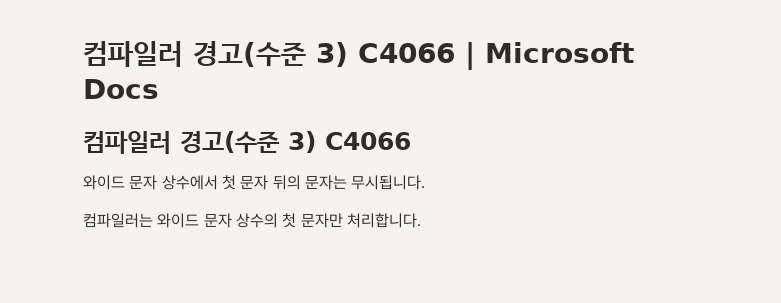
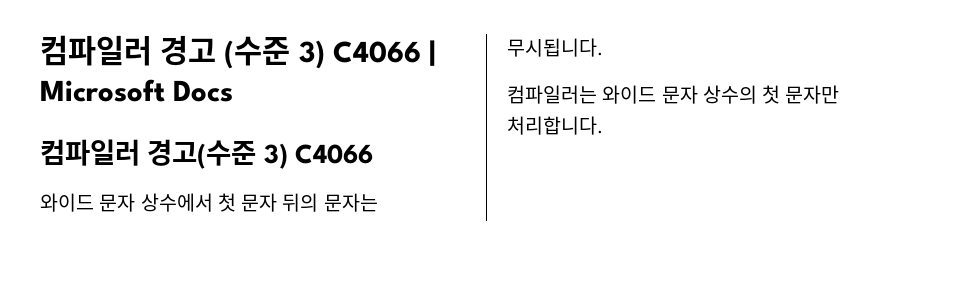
- 컴파일러 경고(수준 3) C4066 | Microsoft Docs
+ 컴파일러 경고 (수준 3) C4066 | Microsoft Docs

